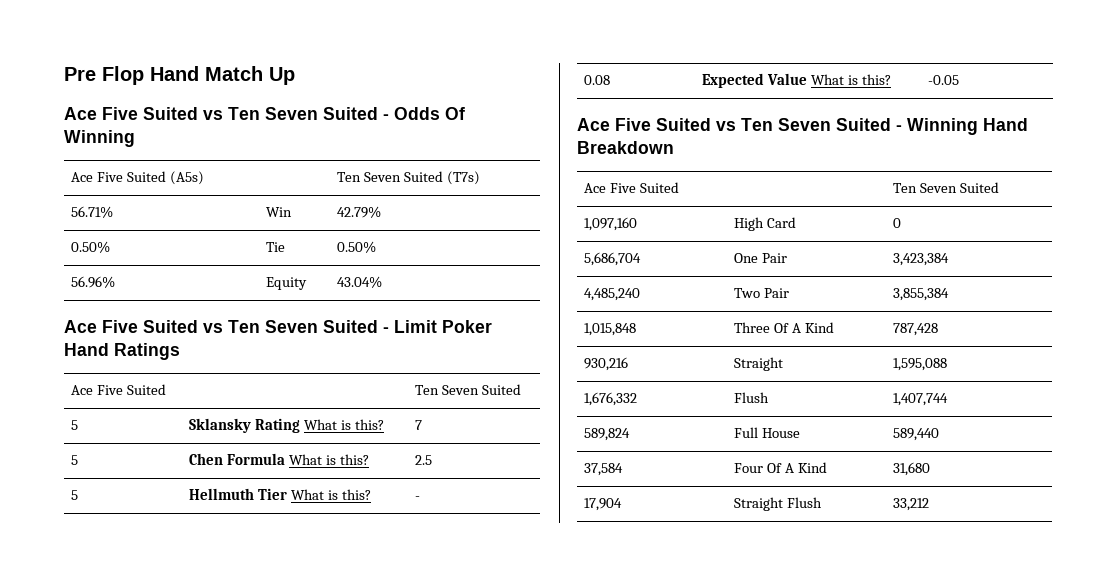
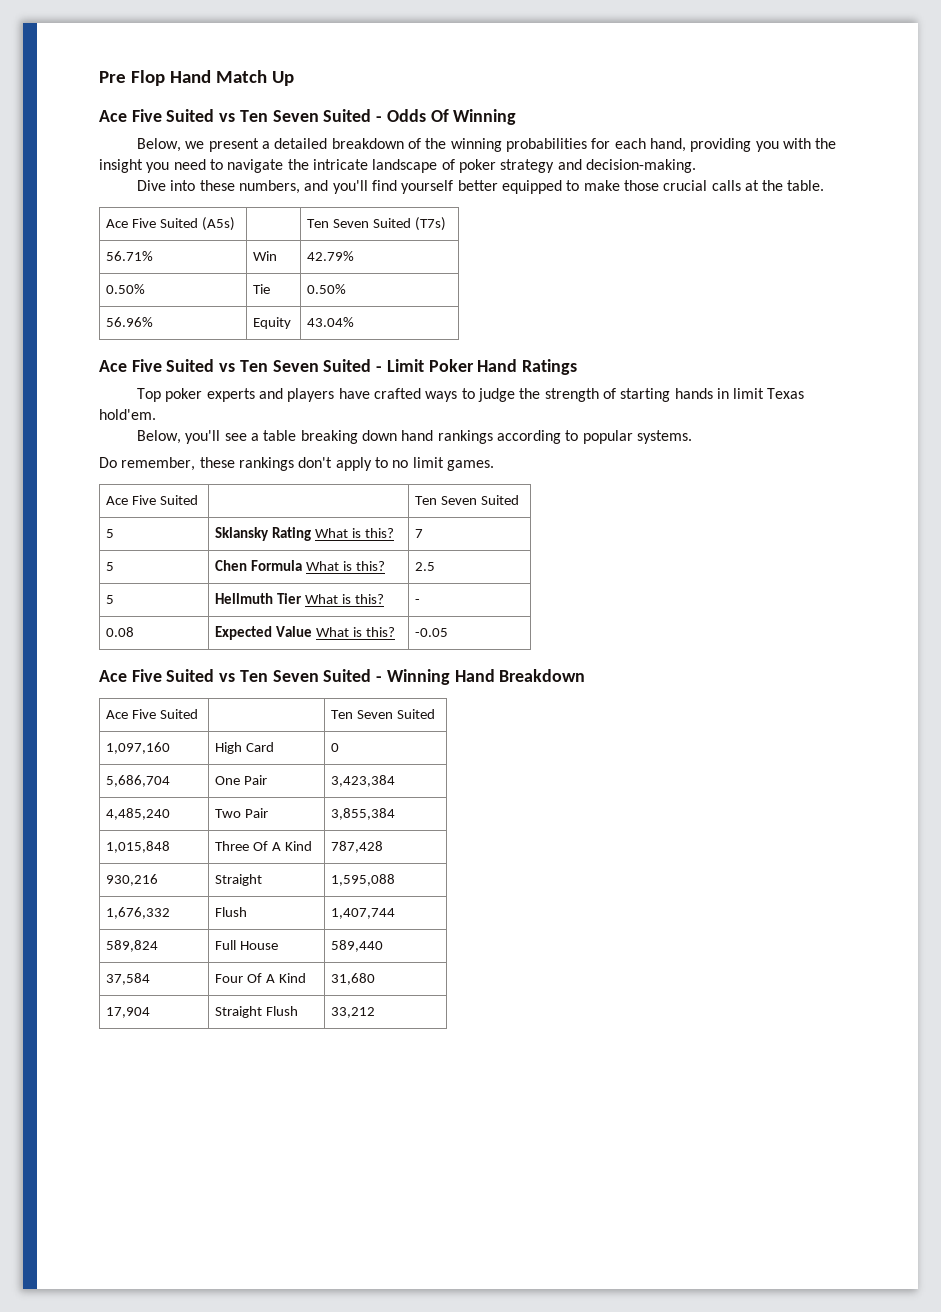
+ Below, we present a detailed breakdown of the winning probabilities for each hand, providing you with the insight you need to navigate the intricate landscape of poker strategy and decision-making.
+ Dive into these numbers, and you'll find yourself better equipped to make those crucial calls at the table.
+ Top poker experts and players have crafted ways to judge the strength of starting hands in limit Texas hold'em.
+ Below, you'll see a table breaking down hand rankings according to popular systems.
+ Do remember, these rankings don't apply to no limit games.

